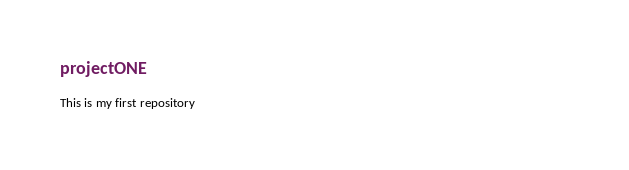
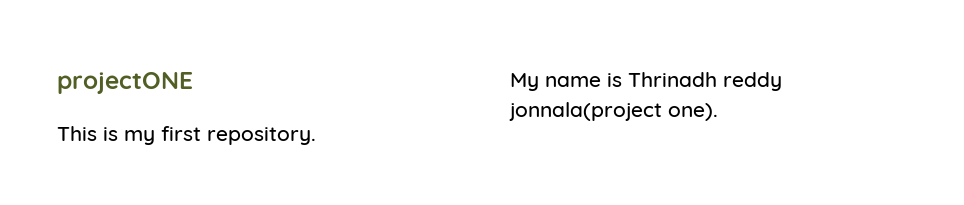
- This is my first repository
+ This is my first repository.
+ My name is Thrinadh reddy jonnala(project one).

